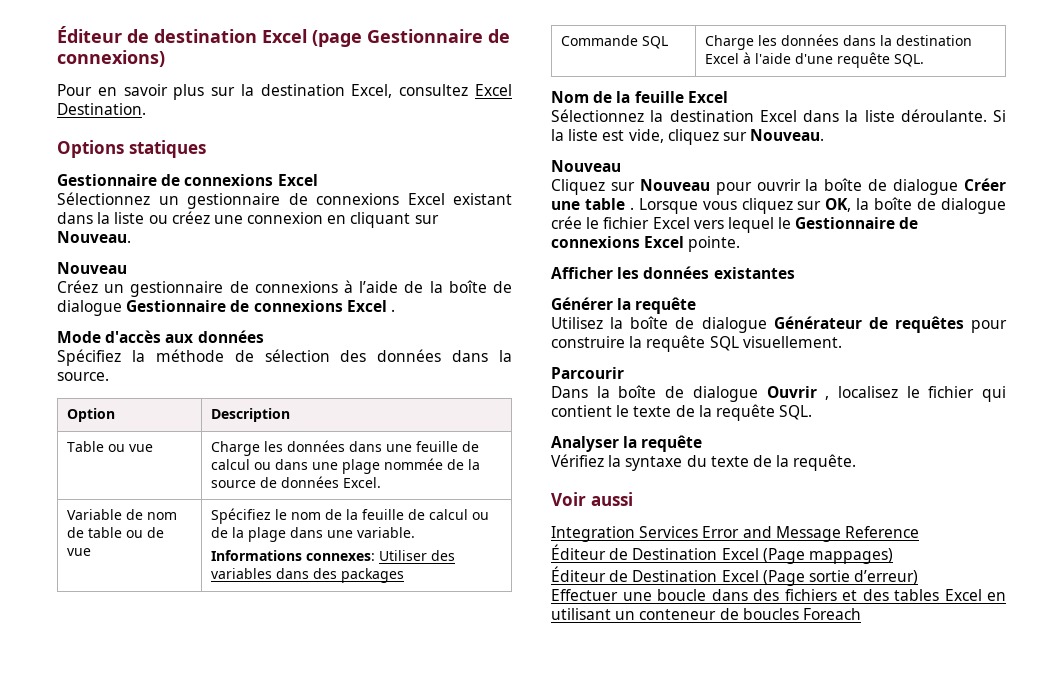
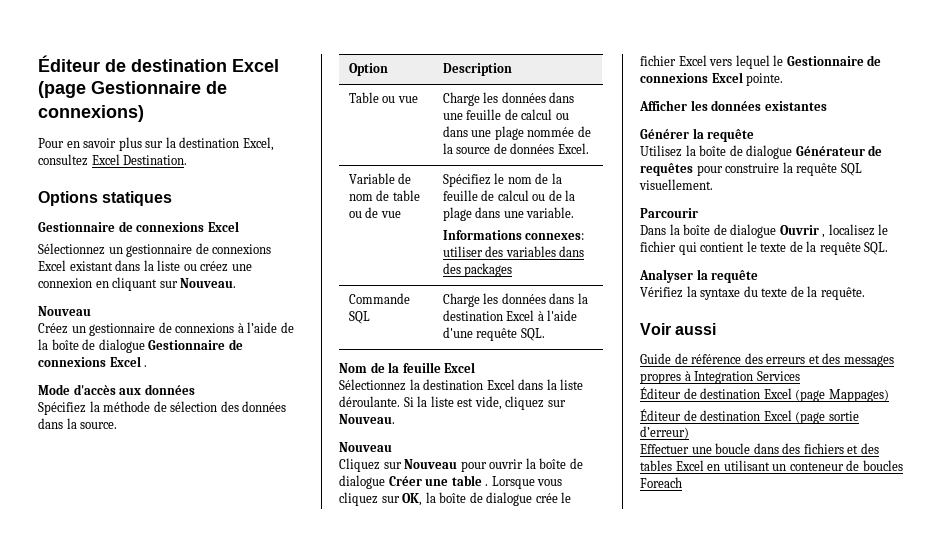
  Variable de nom de table ou de vue | Spécifiez le nom de la feuille de calcul ou de la plage dans une variable.
- Informations connexes: Utiliser des variables dans des packages
+ Informations connexes: utiliser des variables dans des packages
- Integration Services Error and Message Reference
- Éditeur de Destination Excel (Page mappages)
- Éditeur de Destination Excel (Page sortie d’erreur)
+ Guide de référence des erreurs et des messages propres à Integration Services
+ Éditeur de destination Excel (page Mappages)
+ Éditeur de destination Excel (page sortie d’erreur)

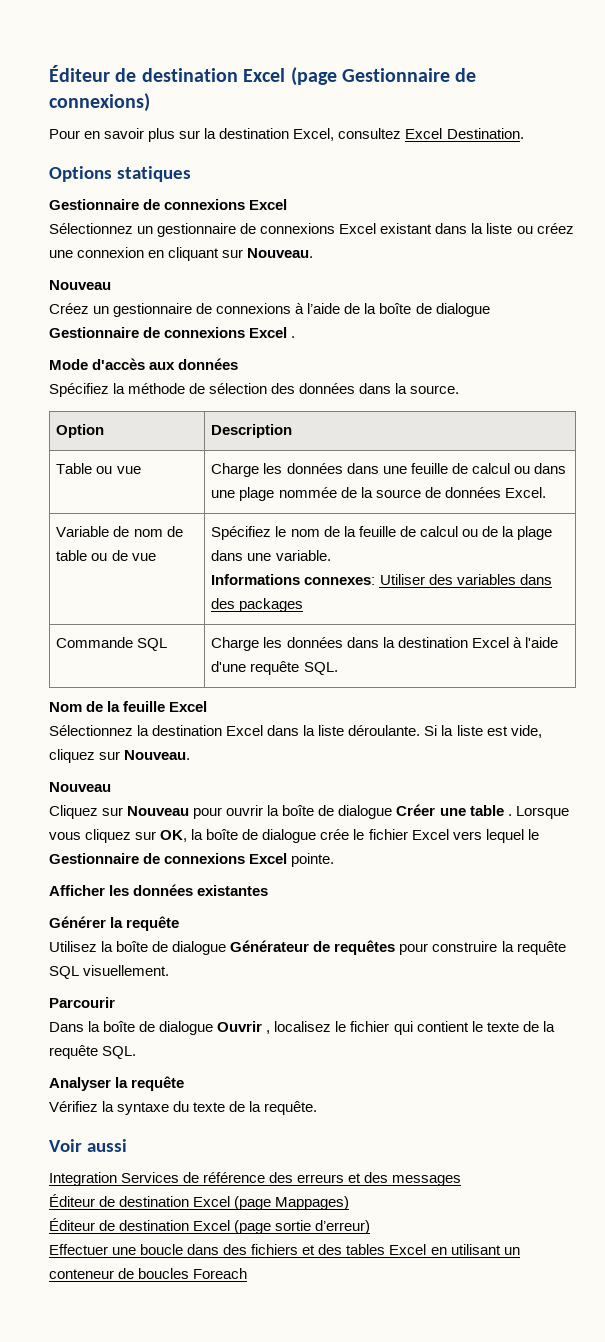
  Variable de nom de table ou de vue | Spécifiez le nom de la feuille de calcul ou de la plage dans une variable.
- Informations connexes: utiliser des variables dans des packages
+ Informations connexes: Utiliser des variables dans des packages
- Guide de référence des erreurs et des messages propres à Integration Services
+ Integration Services de référence des erreurs et des messages

